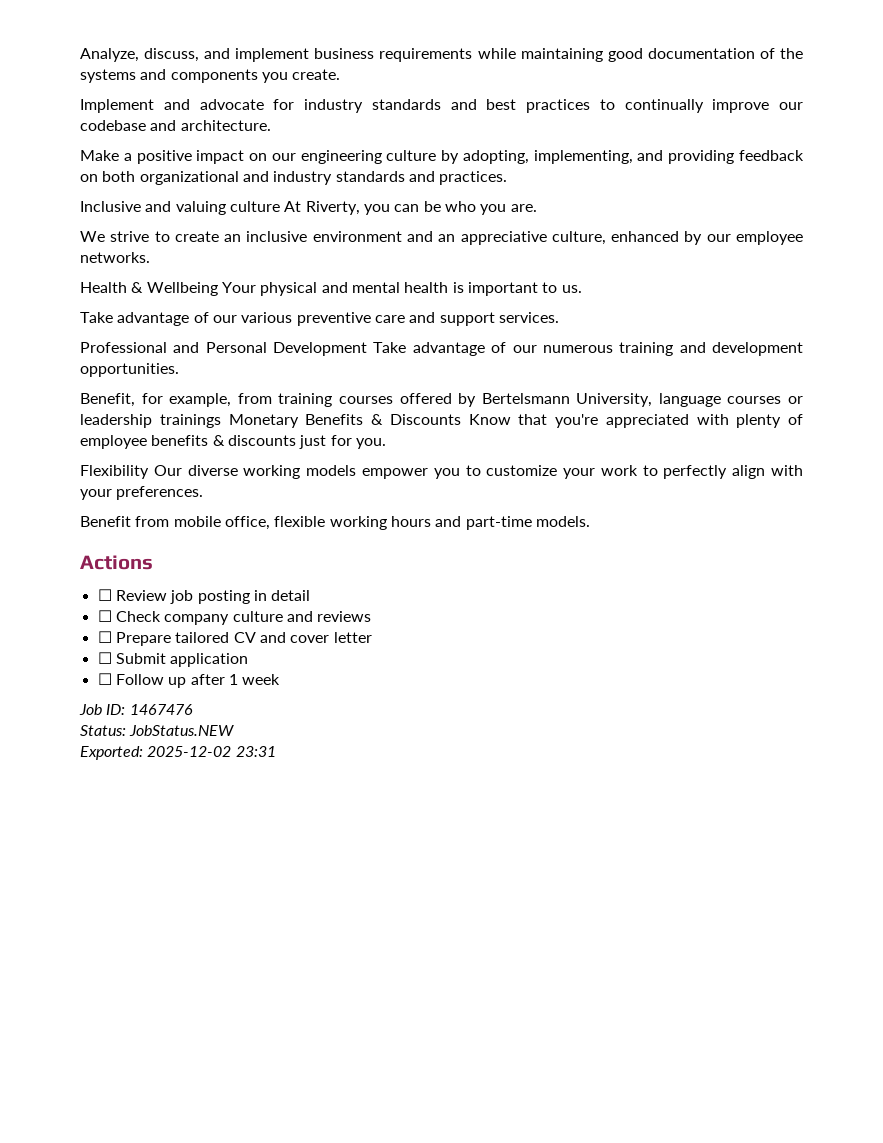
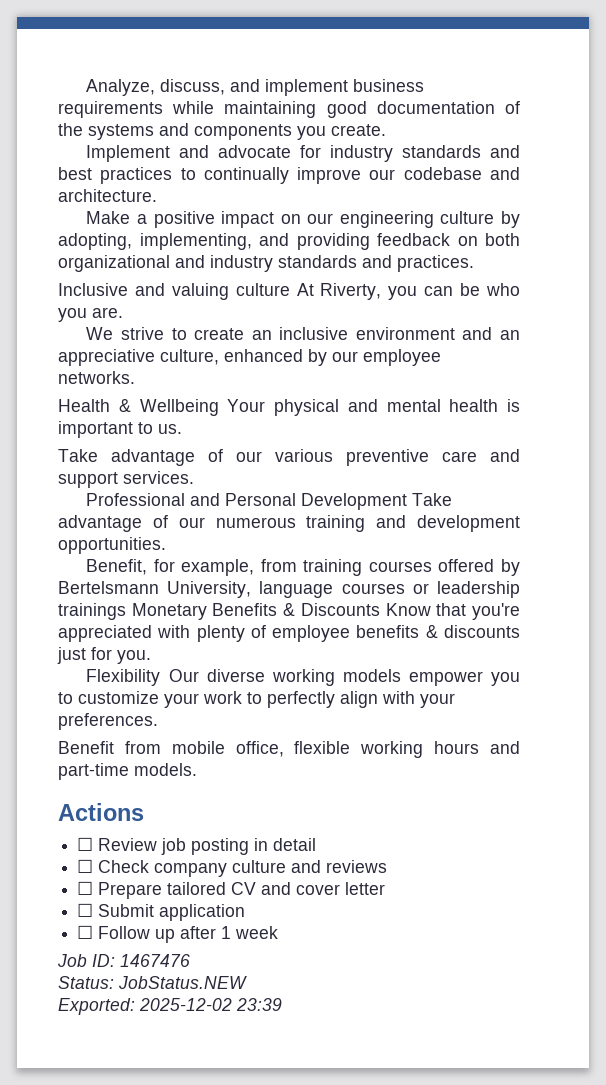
- Exported: 2025-12-02 23:31
+ Exported: 2025-12-02 23:39

